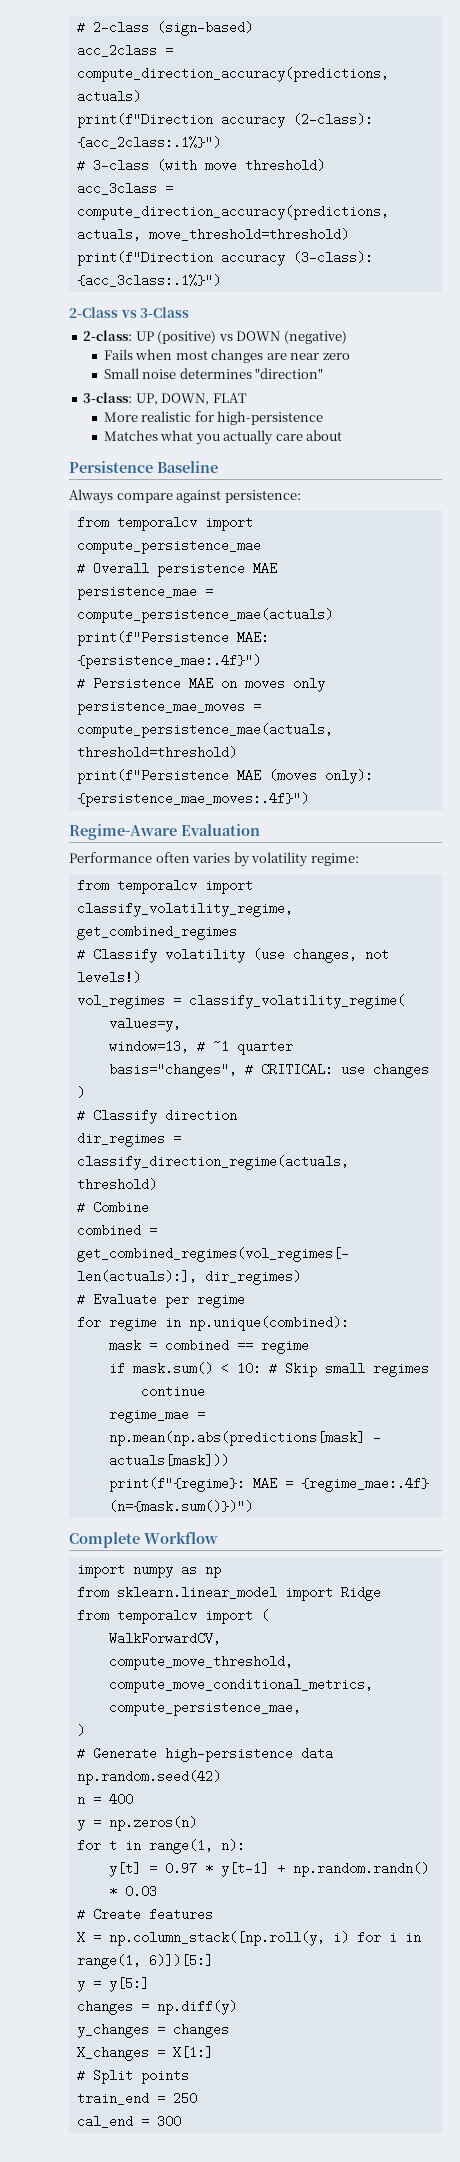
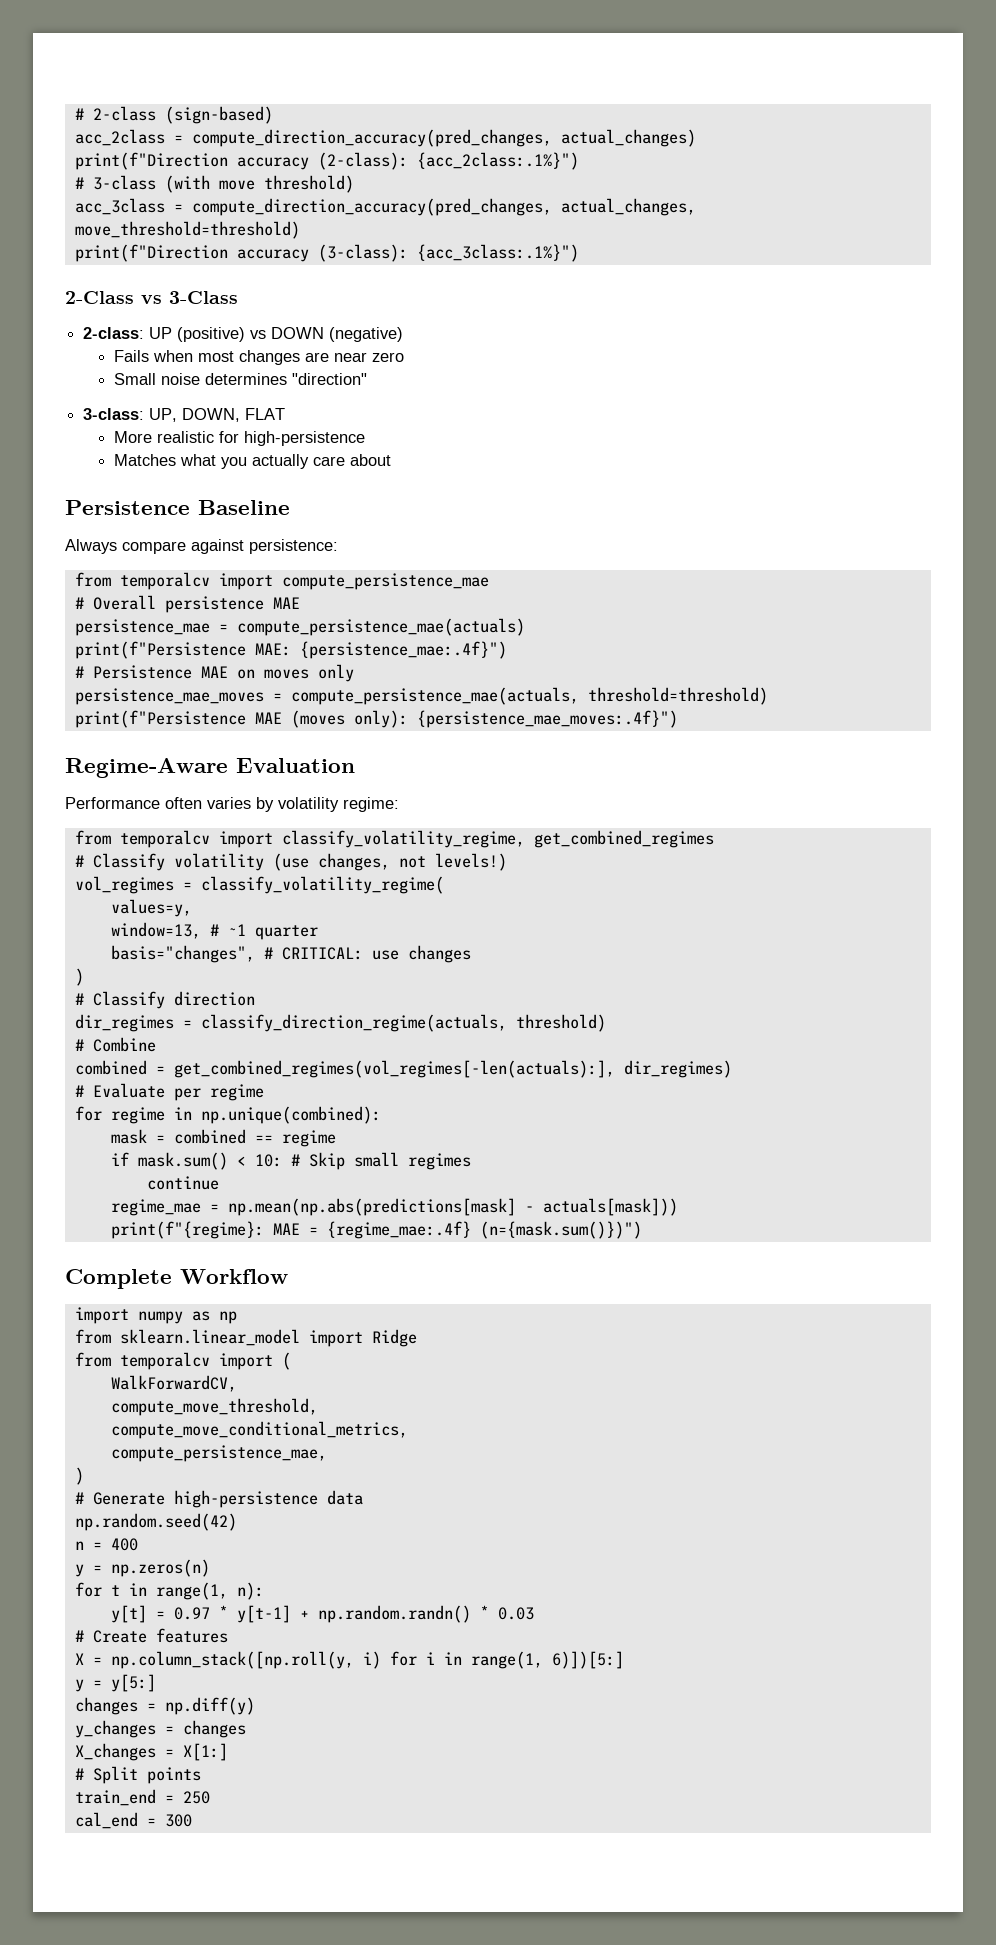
- acc_2class = compute_direction_accuracy(predictions, actuals)
+ acc_2class = compute_direction_accuracy(pred_changes, actual_changes)
- acc_3class = compute_direction_accuracy(predictions, actuals, move_threshold=threshold)
+ acc_3class = compute_direction_accuracy(pred_changes, actual_changes, move_threshold=threshold)

